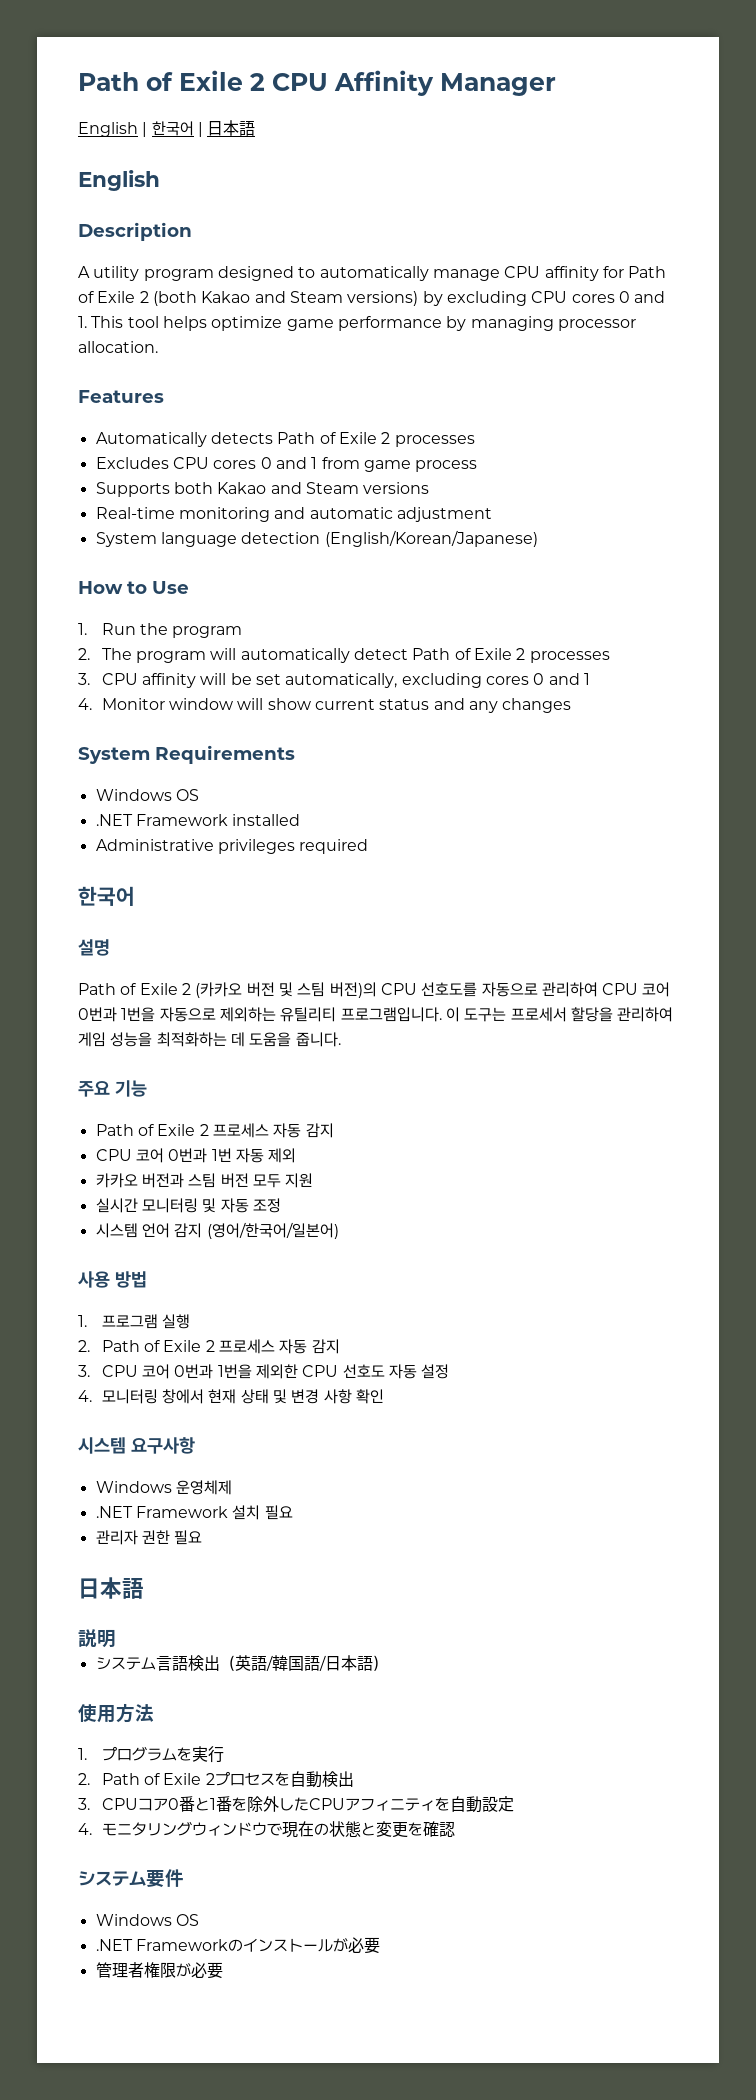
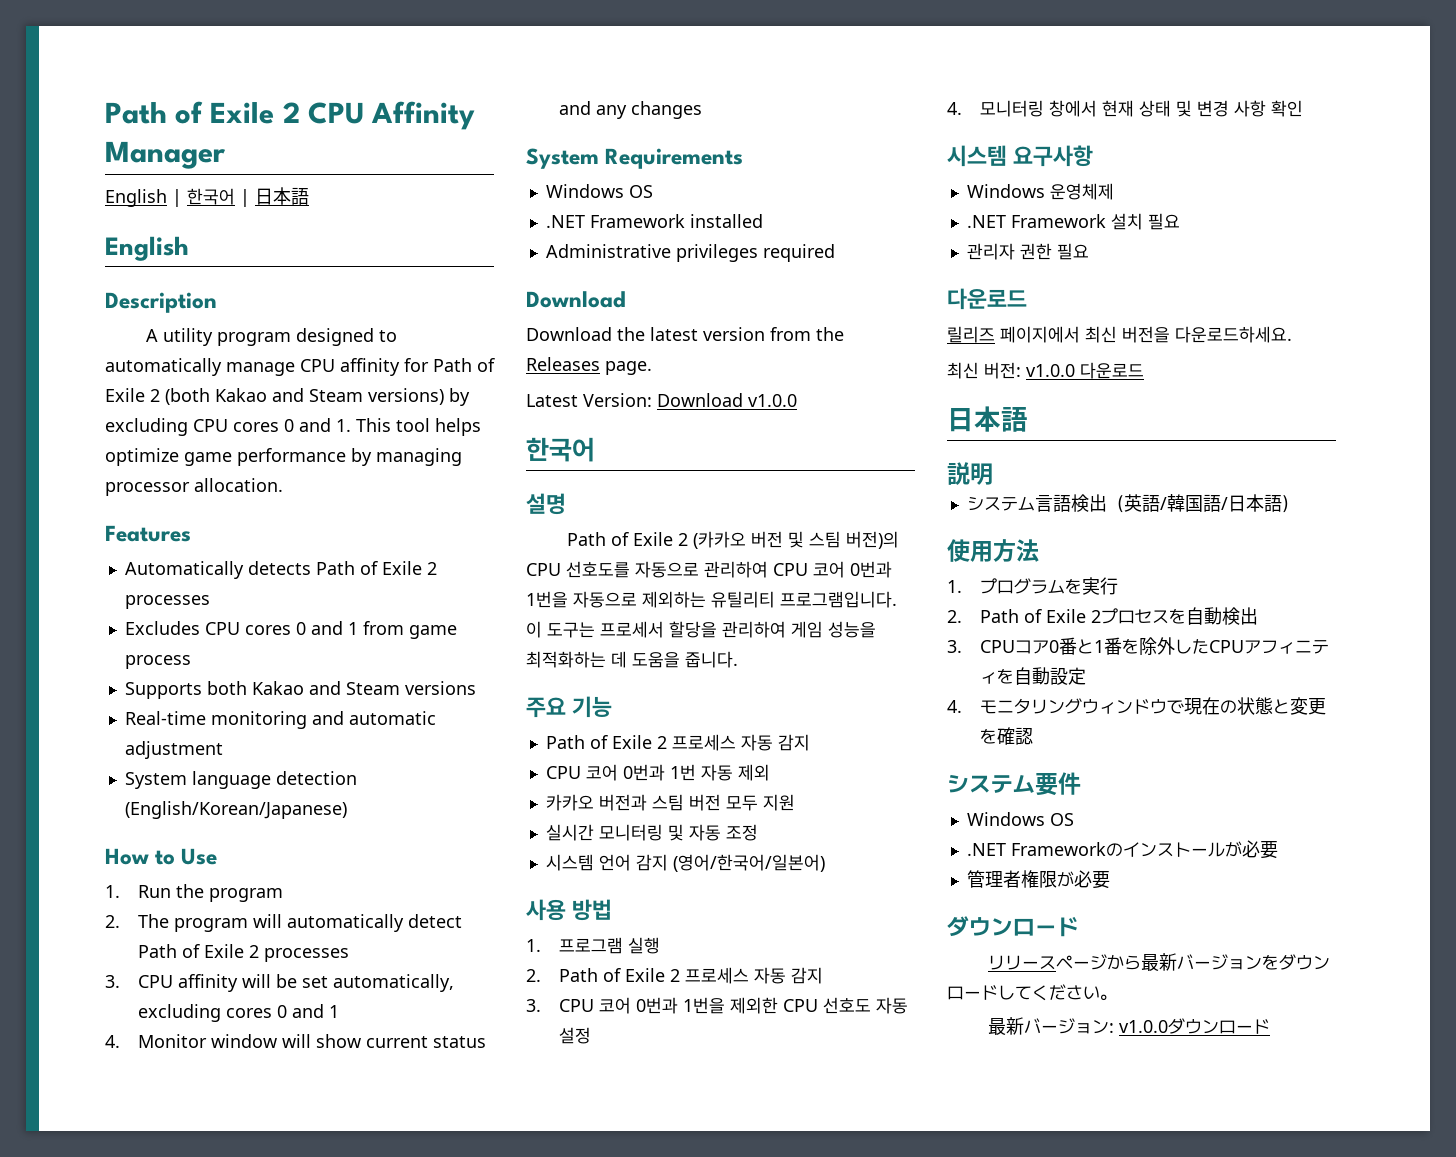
  Administrative privileges required
+ Download
+ Download the latest version from the Releases page.
+ Latest Version: Download v1.0.0
  관리자 권한 필요
+ 다운로드
+ 릴리즈 페이지에서 최신 버전을 다운로드하세요.
+ 최신 버전: v1.0.0 다운로드
  管理者権限が必要
+ ダウンロード
+ リリースページから最新バージョンをダウンロードしてください。
+ 最新バージョン: v1.0.0ダウンロード

